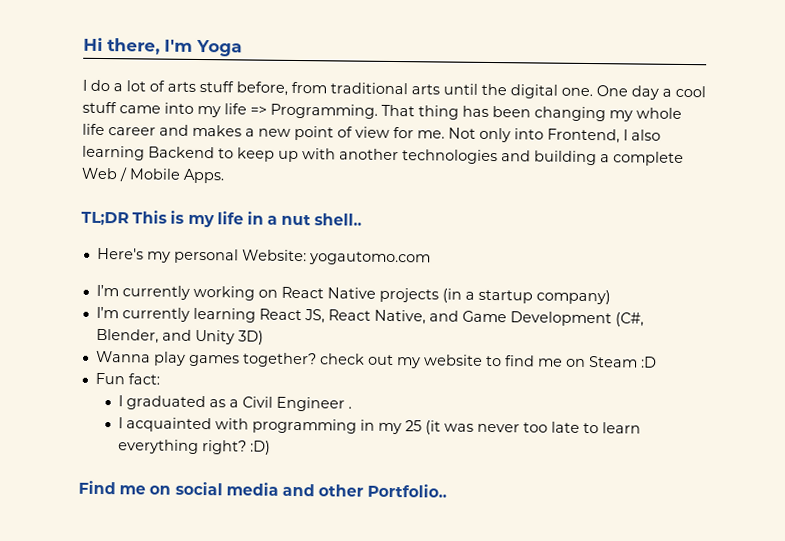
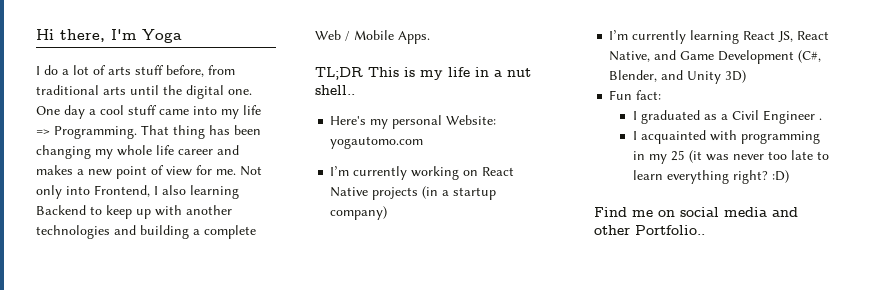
- Wanna play games together? check out my website to find me on Steam :D

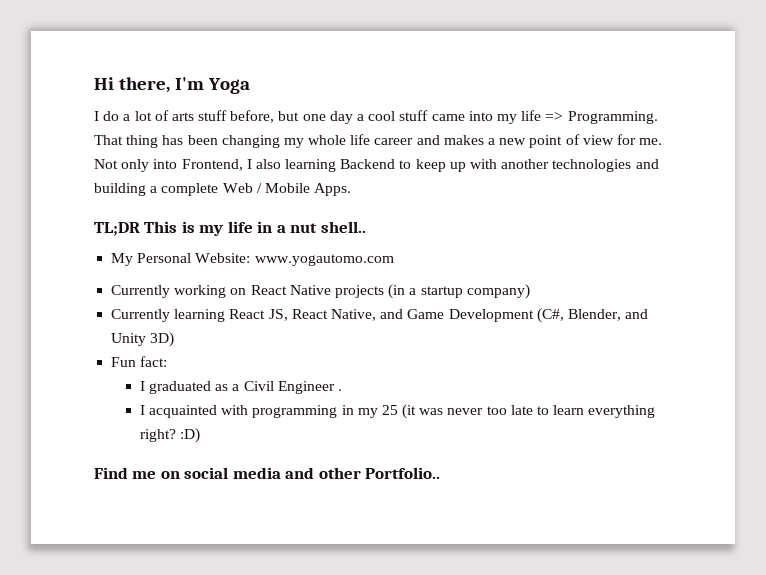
- I do a lot of arts stuff before, from traditional arts until the digital one. One day a cool stuff came into my life => Programming.
+ I do a lot of arts stuff before, but one day a cool stuff came into my life => Programming.
- Here's my personal Website: yogautomo.com
- I’m currently working on React Native projects (in a startup company)
+ My Personal Website: www.yogautomo.com
+ Currently working on React Native projects (in a startup company)
- I’m currently learning React JS, React Native, and Game Development (C#, Blender, and Unity 3D)
+ Currently learning React JS, React Native, and Game Development (C#, Blender, and Unity 3D)

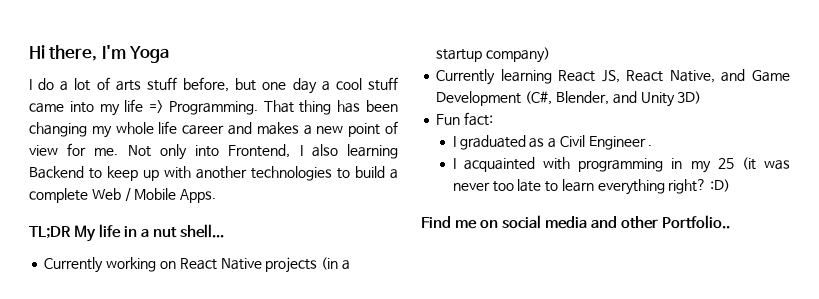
- Not only into Frontend, I also learning Backend to keep up with another technologies and building a complete Web / Mobile Apps.
+ Not only into Frontend, I also learning Backend to keep up with another technologies to build a complete Web / Mobile Apps.
- TL;DR This is my life in a nut shell..
- My Personal Website: www.yogautomo.com
+ TL;DR My life in a nut shell...

